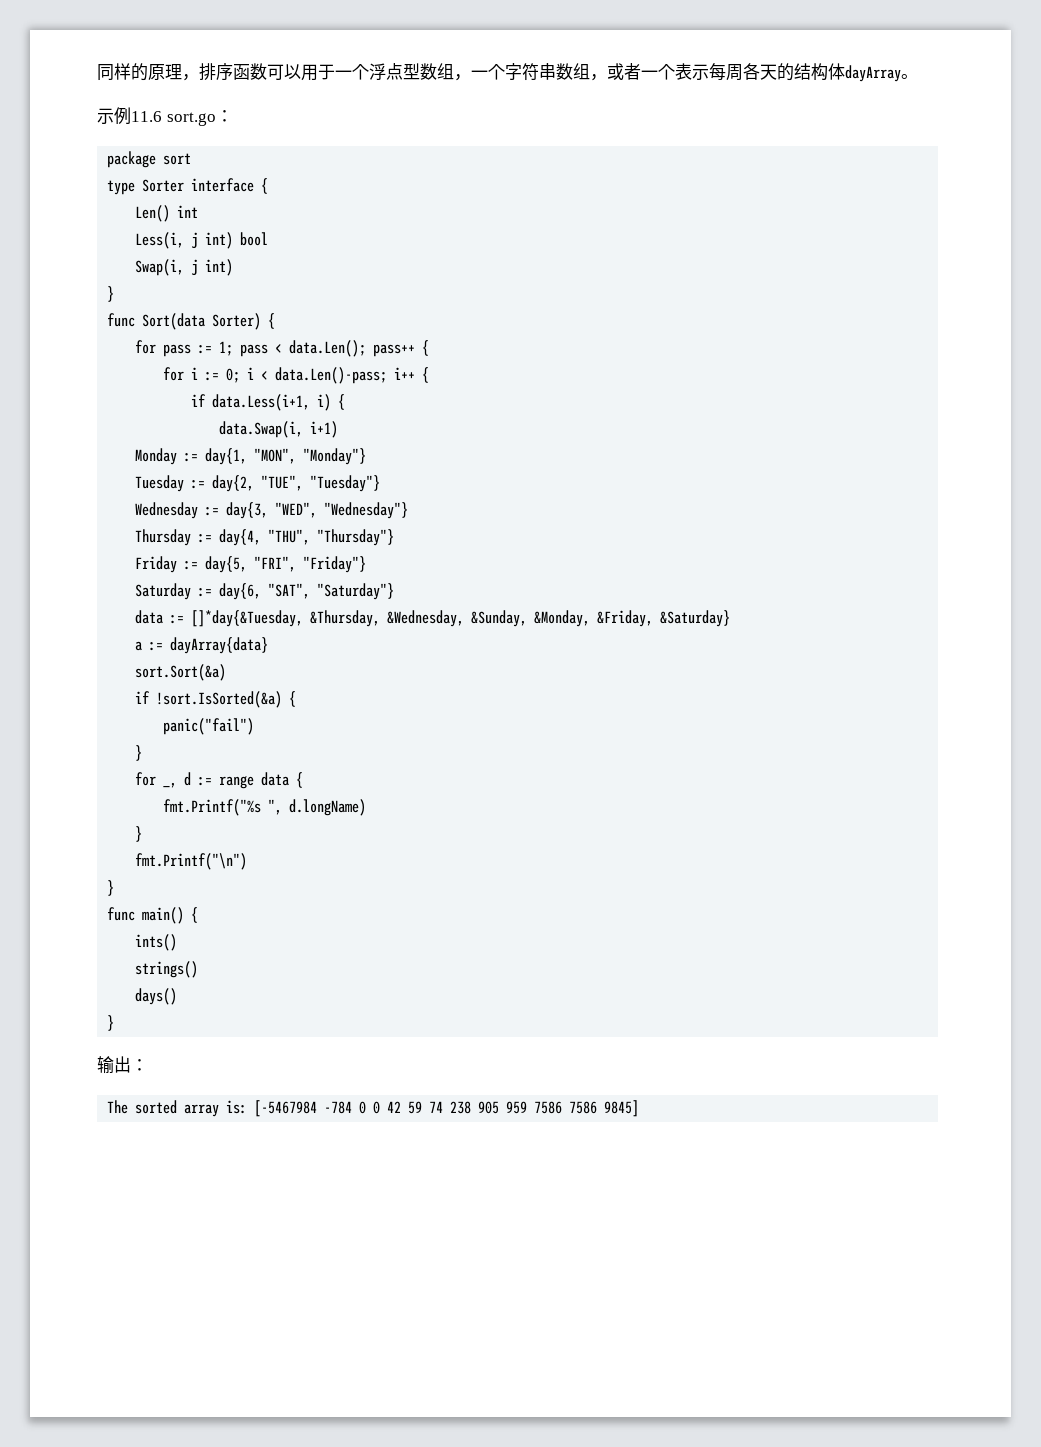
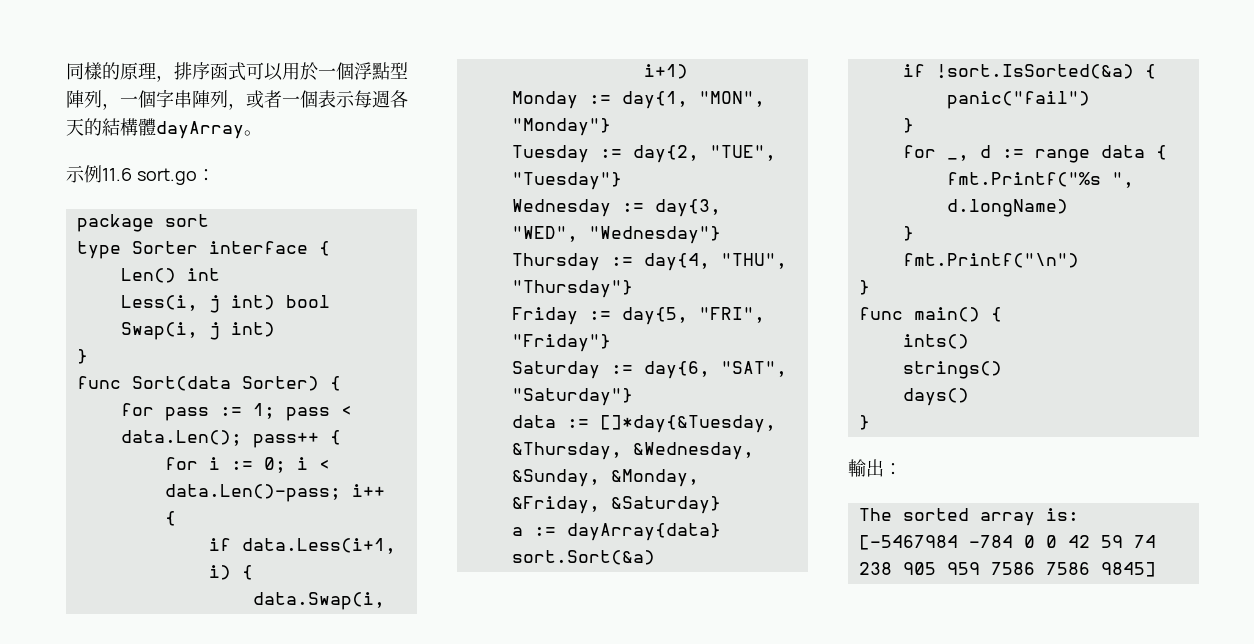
- 同样的原理，排序函数可以用于一个浮点型数组，一个字符串数组，或者一个表示每周各天的结构体dayArray。
+ 同樣的原理，排序函式可以用於一個浮點型陣列，一個字串陣列，或者一個表示每週各天的結構體dayArray。
- 输出：
+ 輸出：

